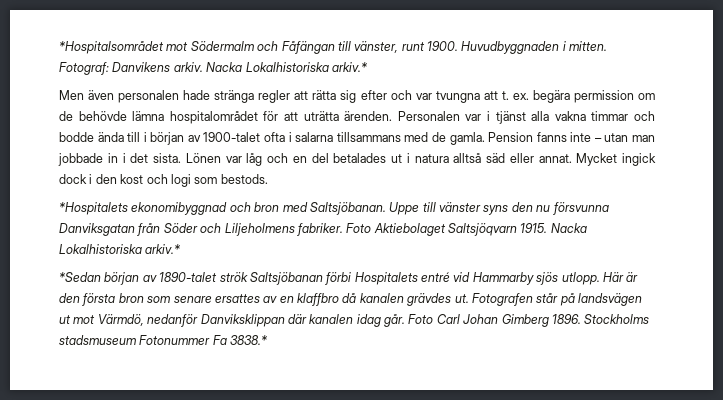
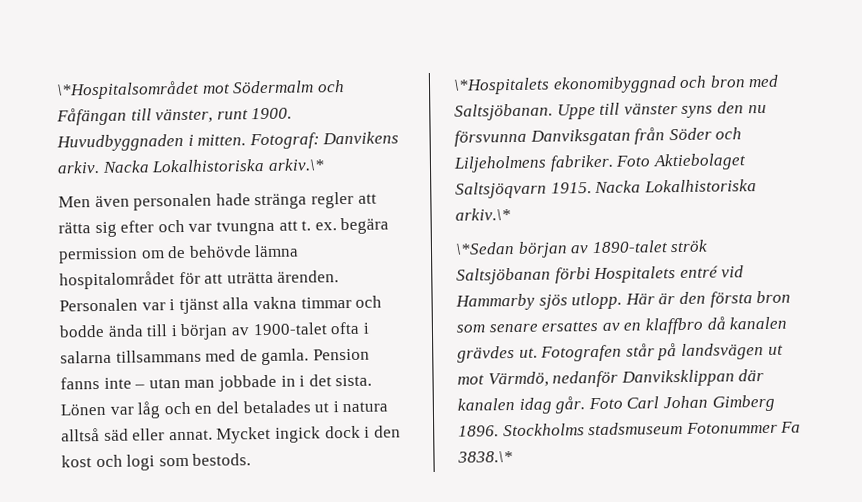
- *Hospitalsområdet mot Södermalm och Fåfängan till vänster, runt 1900.
+ \*Hospitalsområdet mot Södermalm och Fåfängan till vänster, runt 1900.
- Fotograf: Danvikens arkiv. Nacka Lokalhistoriska arkiv.*
+ Fotograf: Danvikens arkiv. Nacka Lokalhistoriska arkiv.\*
- *Hospitalets ekonomibyggnad och bron med Saltsjöbanan.
+ \*Hospitalets ekonomibyggnad och bron med Saltsjöbanan.
- Foto Aktiebolaget Saltsjöqvarn 1915. Nacka Lokalhistoriska arkiv.*
- *Sedan början av 1890-talet strök Saltsjöbanan förbi Hospitalets entré vid Hammarby sjös utlopp.
+ Foto Aktiebolaget Saltsjöqvarn 1915. Nacka Lokalhistoriska arkiv.\*
+ \*Sedan början av 1890-talet strök Saltsjöbanan förbi Hospitalets entré vid Hammarby sjös utlopp.
- Stockholms stadsmuseum Fotonummer Fa 3838.*
+ Stockholms stadsmuseum Fotonummer Fa 3838.\*

